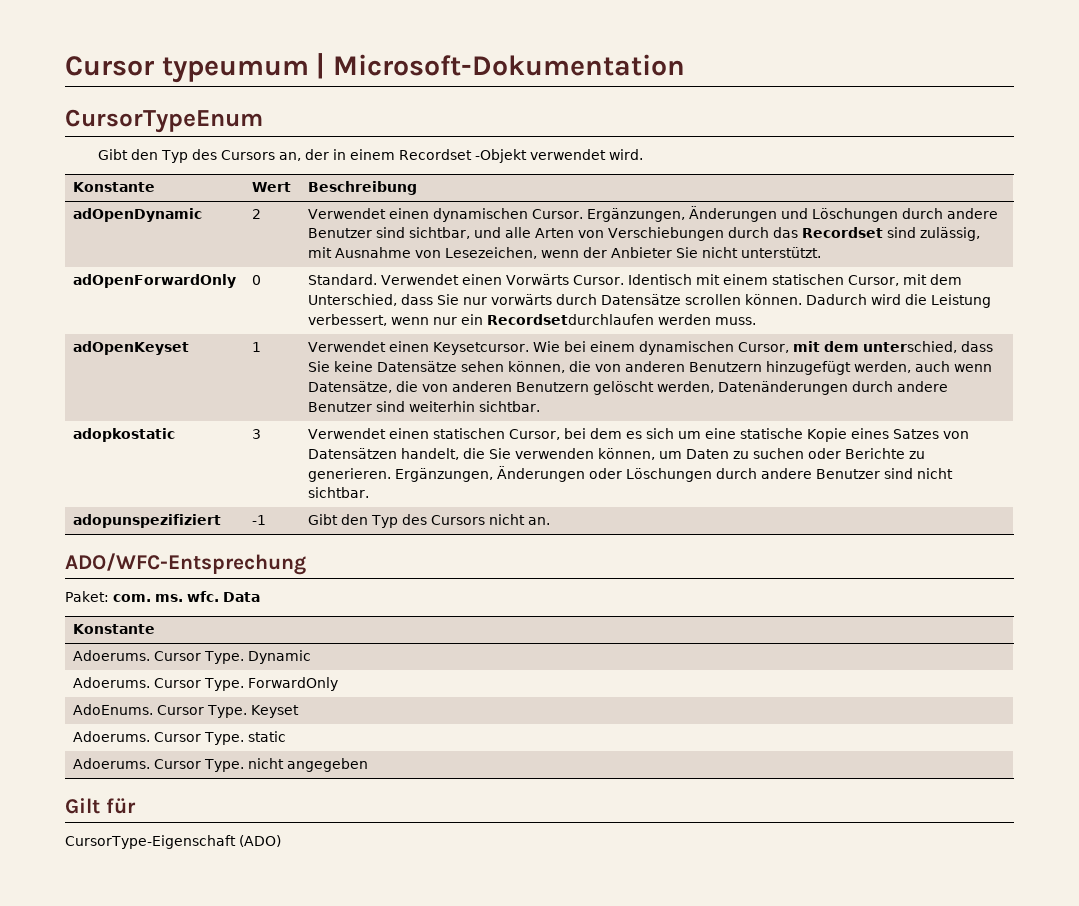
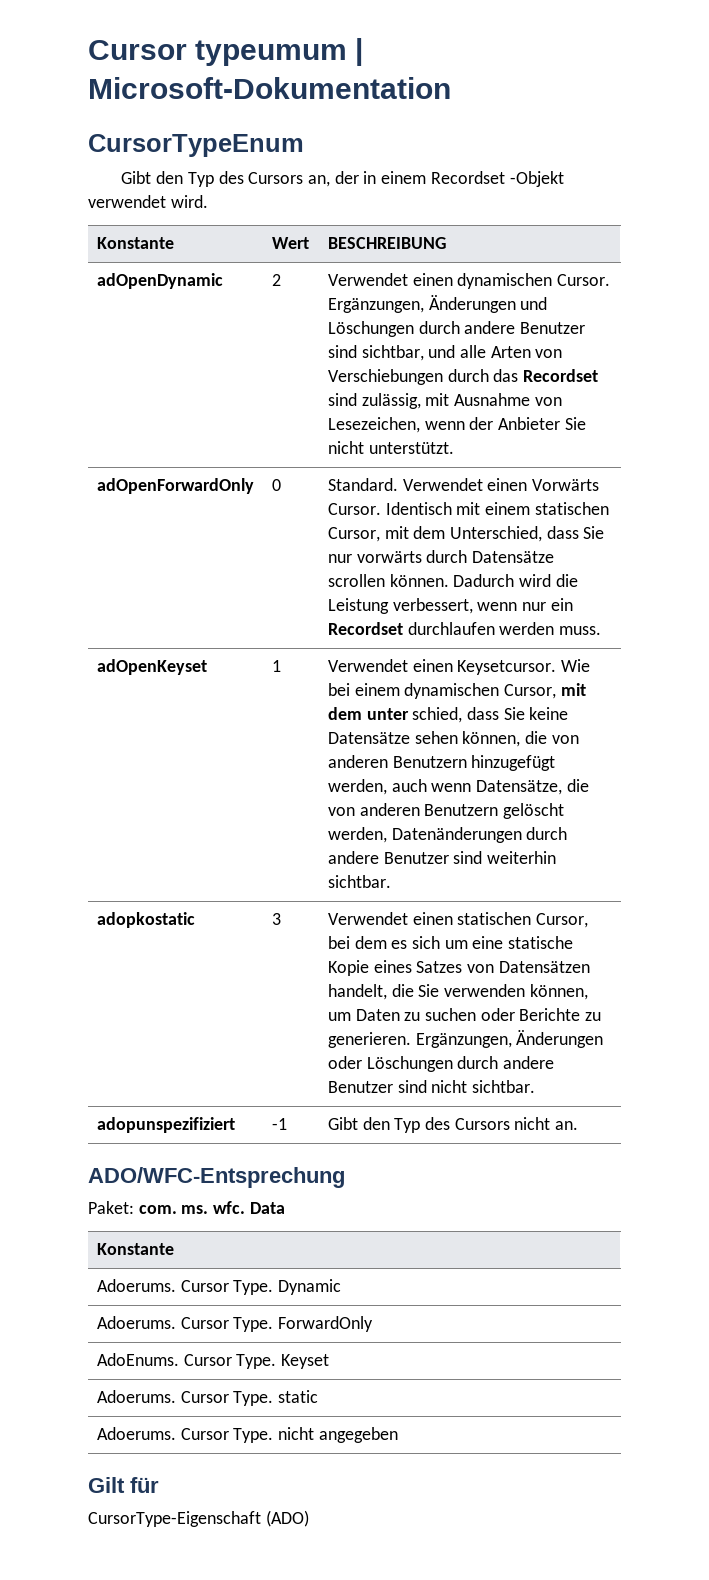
- Konstante | Wert | Beschreibung
+ Konstante | Wert | BESCHREIBUNG
- adOpenForwardOnly | 0 | Standard. Verwendet einen Vorwärts Cursor. Identisch mit einem statischen Cursor, mit dem Unterschied, dass Sie nur vorwärts durch Datensätze scrollen können. Dadurch wird die Leistung verbessert, wenn nur ein Recordsetdurchlaufen werden muss.
+ adOpenForwardOnly | 0 | Standard. Verwendet einen Vorwärts Cursor. Identisch mit einem statischen Cursor, mit dem Unterschied, dass Sie nur vorwärts durch Datensätze scrollen können. Dadurch wird die Leistung verbessert, wenn nur ein Recordset durchlaufen werden muss.
- Wie bei einem dynamischen Cursor, mit dem unterschied, dass Sie keine Datensätze sehen können, die von anderen Benutzern hinzugefügt werden, auch wenn Datensätze, die von anderen Benutzern gelöscht werden, Datenänderungen durch andere Benutzer sind weiterhin sichtbar.
+ Wie bei einem dynamischen Cursor, mit dem unter schied, dass Sie keine Datensätze sehen können, die von anderen Benutzern hinzugefügt werden, auch wenn Datensätze, die von anderen Benutzern gelöscht werden, Datenänderungen durch andere Benutzer sind weiterhin sichtbar.

